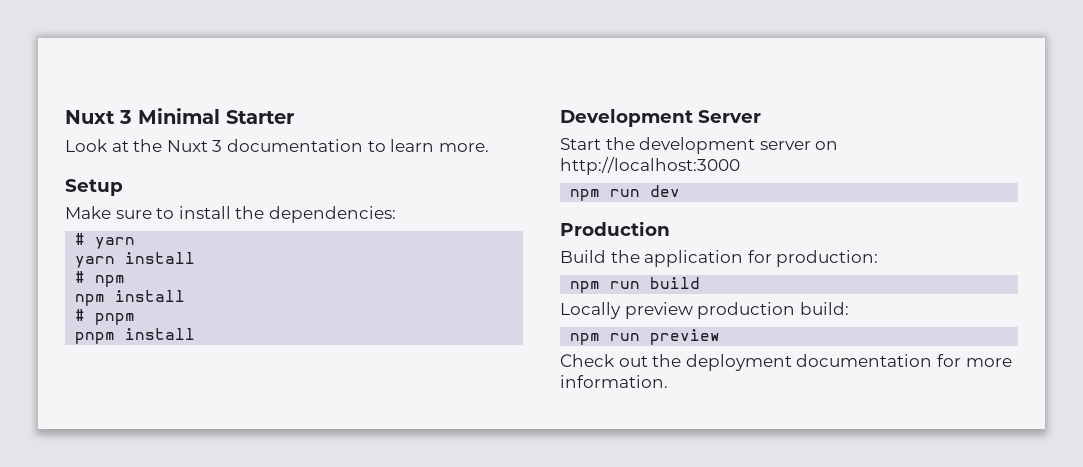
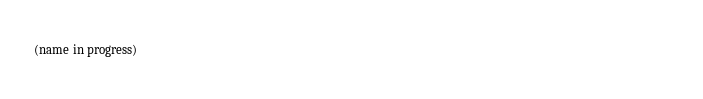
- Nuxt 3 Minimal Starter
- Look at the Nuxt 3 documentation to learn more.
- Setup
- Make sure to install the dependencies:
- # yarn
- yarn install
- # npm
- npm install
- # pnpm
- pnpm install
- Development Server
- Start the development server on http://localhost:3000
- npm run dev
- Production
- Build the application for production:
- npm run build
- Locally preview production build:
- npm run preview
- Check out the deployment documentation for more information.
+ (name in progress)

